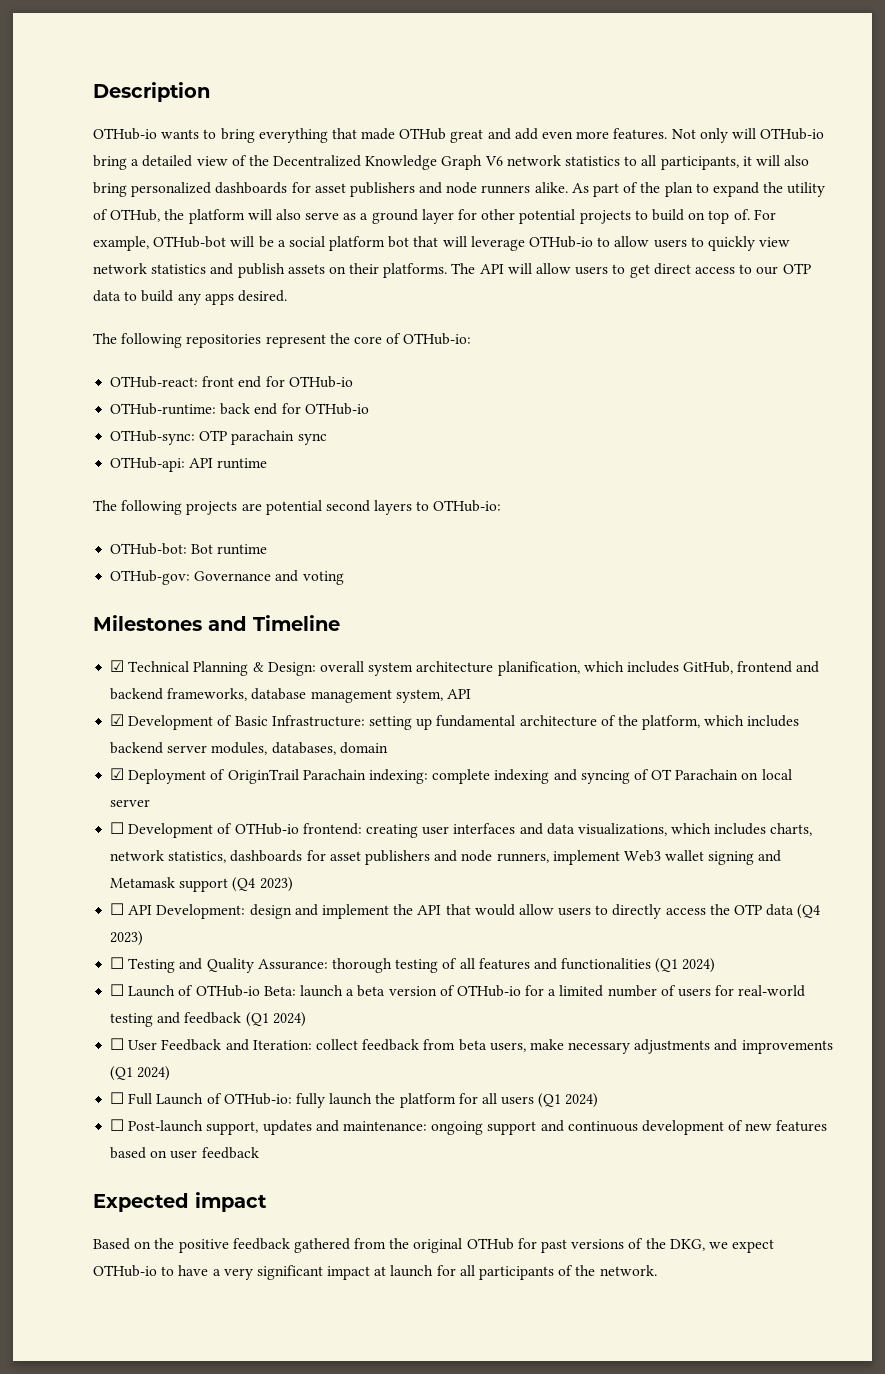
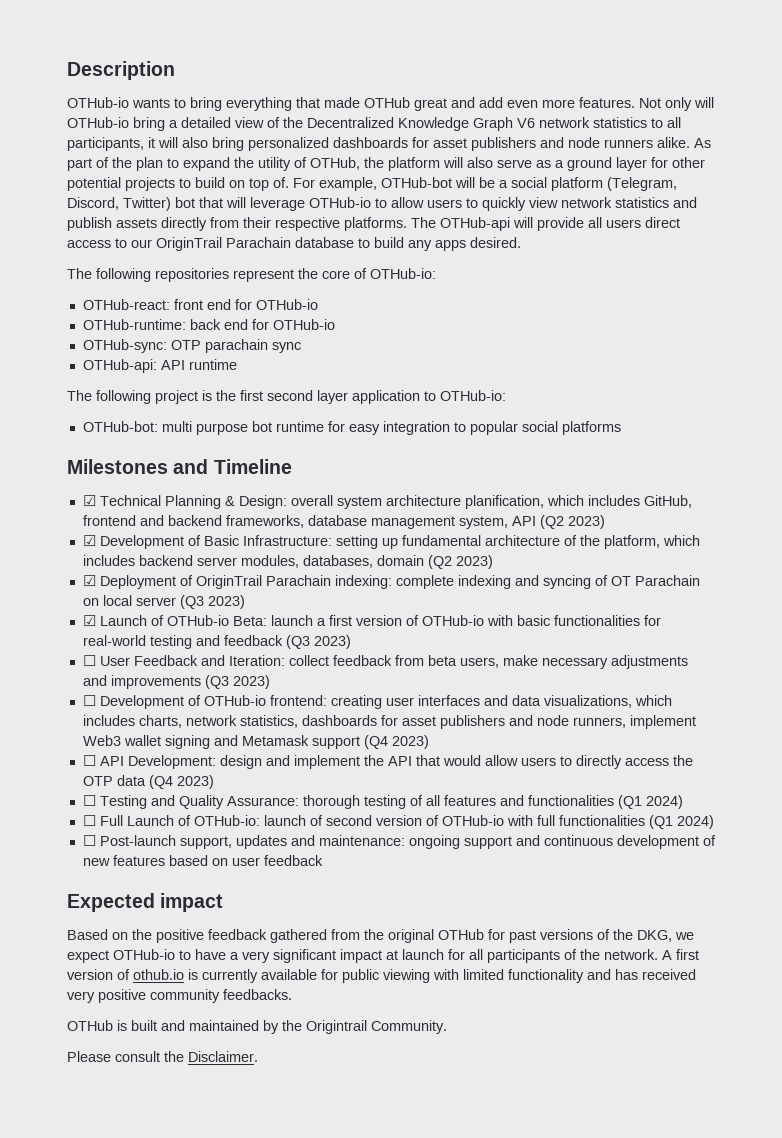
- For example, OTHub-bot will be a social platform bot that will leverage OTHub-io to allow users to quickly view network statistics and publish assets on their platforms. The API will allow users to get direct access to our OTP data to build any apps desired.
+ For example, OTHub-bot will be a social platform (Telegram, Discord, Twitter) bot that will leverage OTHub-io to allow users to quickly view network statistics and publish assets directly from their respective platforms. The OTHub-api will provide all users direct access to our OriginTrail Parachain database to build any apps desired.
- The following projects are potential second layers to OTHub-io:
- OTHub-bot: Bot runtime
- OTHub-gov: Governance and voting
+ The following project is the first second layer application to OTHub-io:
+ OTHub-bot: multi purpose bot runtime for easy integration to popular social platforms
- ☑ Technical Planning & Design: overall system architecture planification, which includes GitHub, frontend and backend frameworks, database management system, API
+ ☑ Technical Planning & Design: overall system architecture planification, which includes GitHub, frontend and backend frameworks, database management system, API (Q2 2023)
- ☑ Development of Basic Infrastructure: setting up fundamental architecture of the platform, which includes backend server modules, databases, domain
+ ☑ Development of Basic Infrastructure: setting up fundamental architecture of the platform, which includes backend server modules, databases, domain (Q2 2023)
- ☑ Deployment of OriginTrail Parachain indexing: complete indexing and syncing of OT Parachain on local server
+ ☑ Deployment of OriginTrail Parachain indexing: complete indexing and syncing of OT Parachain on local server (Q3 2023)
+ ☑ Launch of OTHub-io Beta: launch a first version of OTHub-io with basic functionalities for real-world testing and feedback (Q3 2023)
+ ☐ User Feedback and Iteration: collect feedback from beta users, make necessary adjustments and improvements (Q3 2023)
- ☐ Launch of OTHub-io Beta: launch a beta version of OTHub-io for a limited number of users for real-world testing and feedback (Q1 2024)
- ☐ User Feedback and Iteration: collect feedback from beta users, make necessary adjustments and improvements (Q1 2024)
- ☐ Full Launch of OTHub-io: fully launch the platform for all users (Q1 2024)
+ ☐ Full Launch of OTHub-io: launch of second version of OTHub-io with full functionalities (Q1 2024)
+ A first version of othub.io is currently available for public viewing with limited functionality and has received very positive community feedbacks.
+ OTHub is built and maintained by the Origintrail Community.
+ Please consult the Disclaimer.

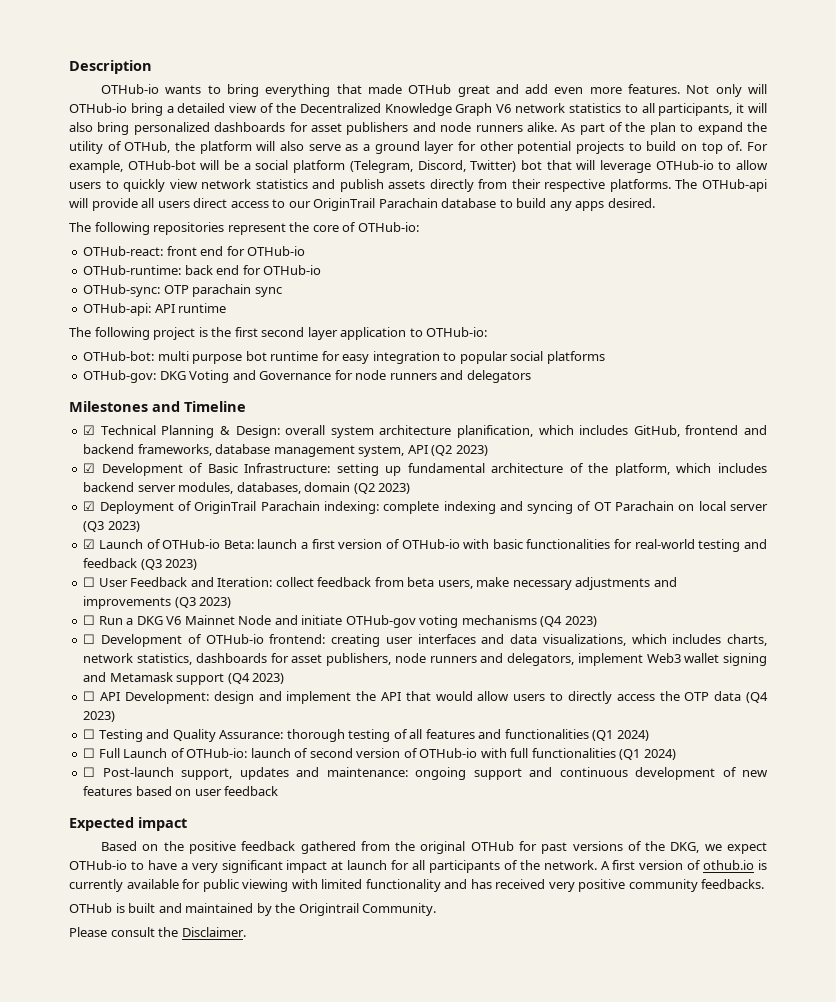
+ OTHub-gov: DKG Voting and Governance for node runners and delegators
+ ☐ Run a DKG V6 Mainnet Node and initiate OTHub-gov voting mechanisms (Q4 2023)
- ☐ Development of OTHub-io frontend: creating user interfaces and data visualizations, which includes charts, network statistics, dashboards for asset publishers and node runners, implement Web3 wallet signing and Metamask support (Q4 2023)
+ ☐ Development of OTHub-io frontend: creating user interfaces and data visualizations, which includes charts, network statistics, dashboards for asset publishers, node runners and delegators, implement Web3 wallet signing and Metamask support (Q4 2023)

